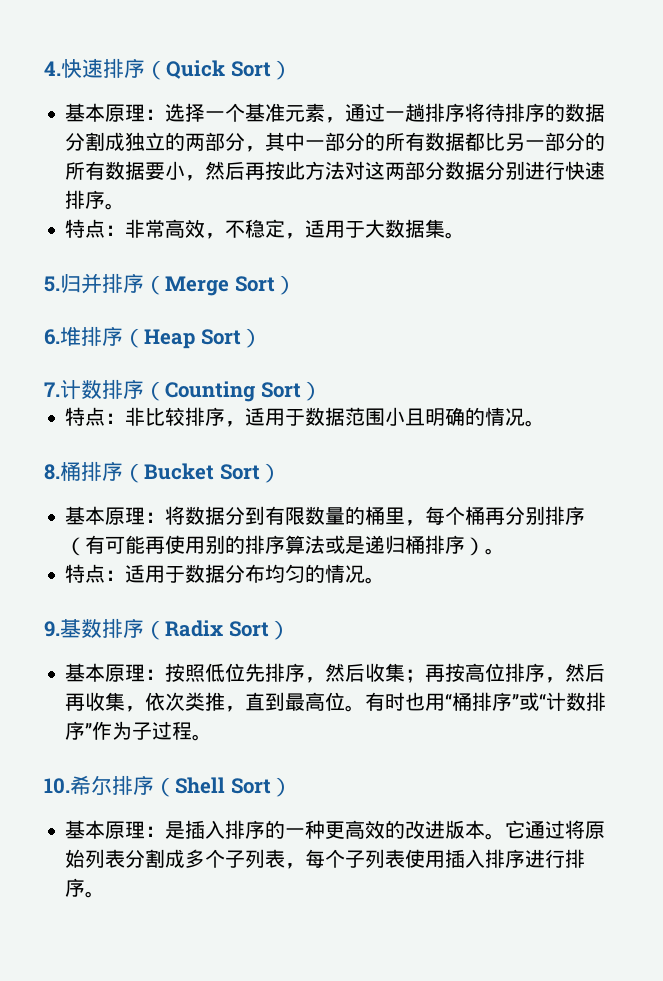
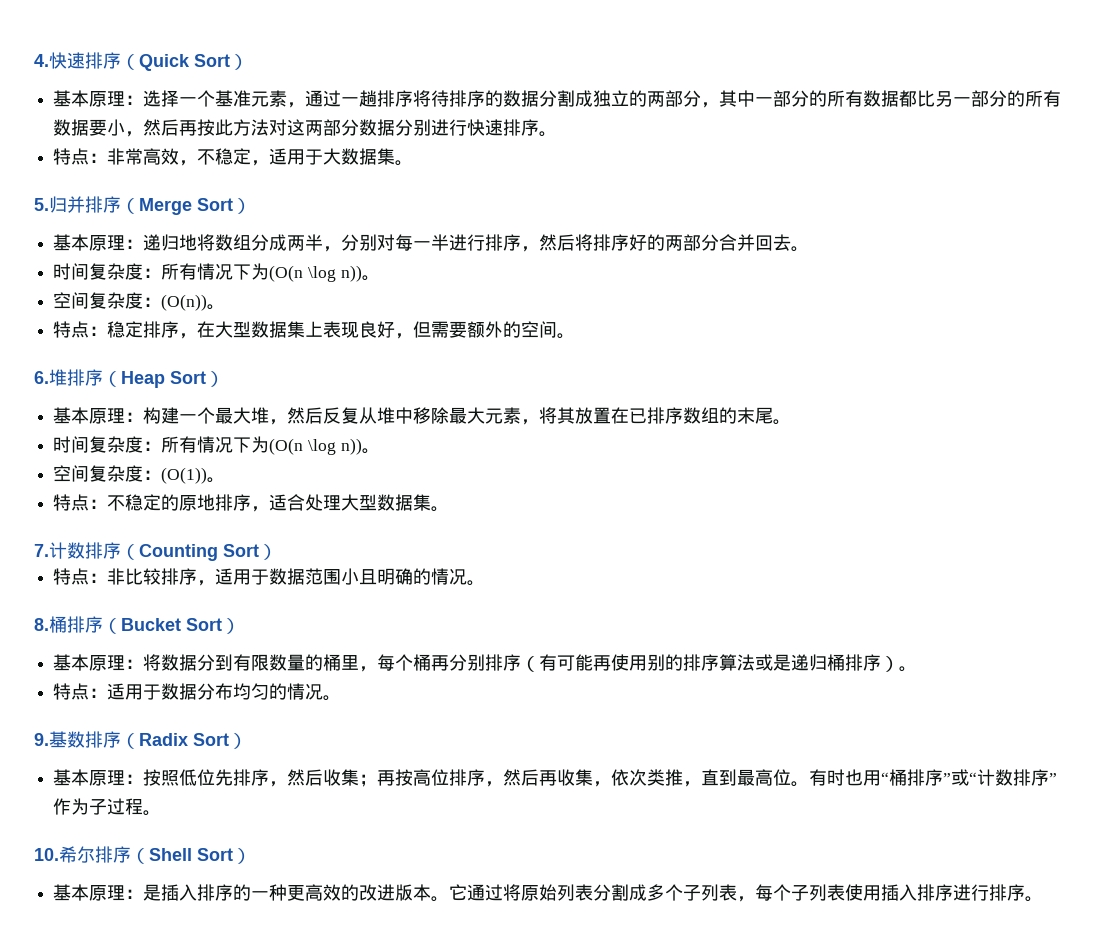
+ 基本原理：递归地将数组分成两半，分别对每一半进行排序，然后将排序好的两部分合并回去。
+ 时间复杂度：所有情况下为(O(n \log n))。
+ 空间复杂度：(O(n))。
+ 特点：稳定排序，在大型数据集上表现良好，但需要额外的空间。
+ 基本原理：构建一个最大堆，然后反复从堆中移除最大元素，将其放置在已排序数组的末尾。
+ 时间复杂度：所有情况下为(O(n \log n))。
+ 空间复杂度：(O(1))。
+ 特点：不稳定的原地排序，适合处理大型数据集。

